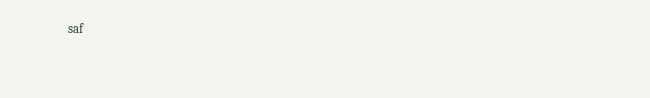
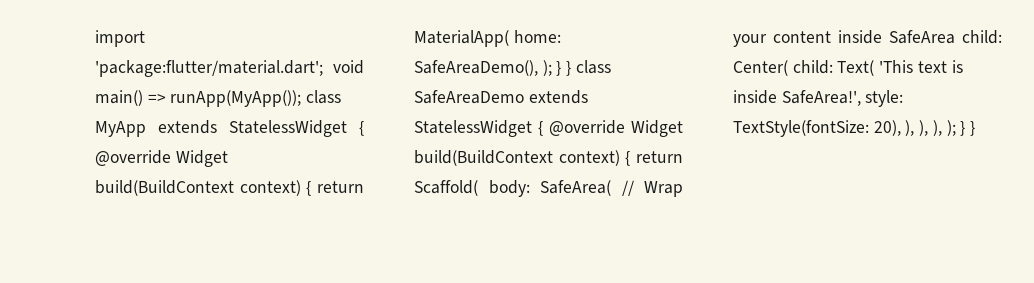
- saf
+ import 'package:flutter/material.dart'; void main() => runApp(MyApp()); class MyApp extends StatelessWidget { @override Widget build(BuildContext context) { return MaterialApp( home: SafeAreaDemo(), ); } } class SafeAreaDemo extends StatelessWidget { @override Widget build(BuildContext context) { return Scaffold( body: SafeArea( // Wrap your content inside SafeArea child: Center( child: Text( 'This text is inside SafeArea!', style: TextStyle(fontSize: 20), ), ), ), ); } }

